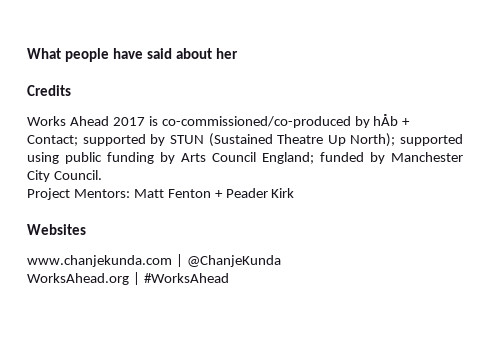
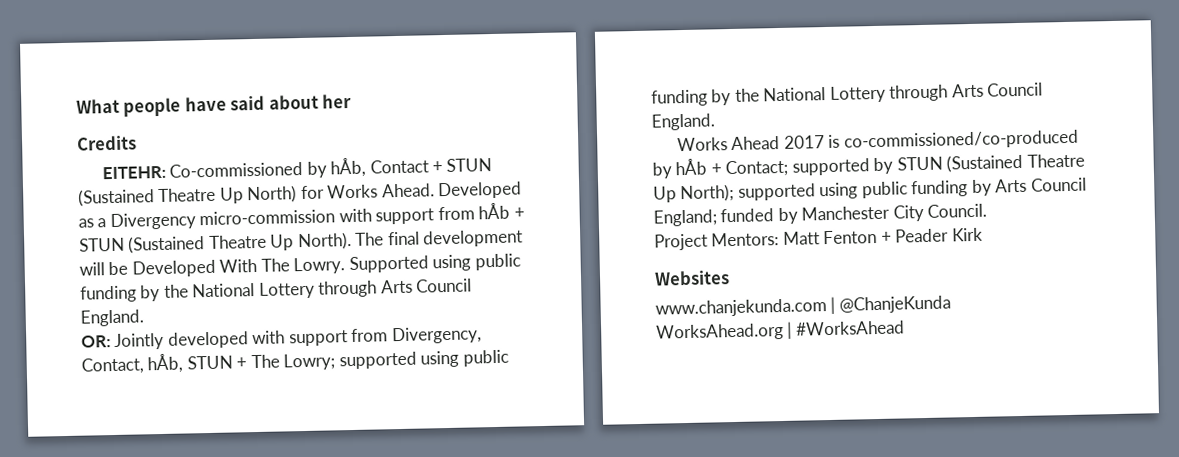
+ EITEHR: Co-commissioned by hÅb, Contact + STUN (Sustained Theatre Up North) for Works Ahead. Developed as a Divergency micro-commission with support from hÅb + STUN (Sustained Theatre Up North). The final development will be Developed With The Lowry. Supported using public funding by the National Lottery through Arts Council England.
+ OR: Jointly developed with support from Divergency, Contact, hÅb, STUN + The Lowry; supported using public funding by the National Lottery through Arts Council England.

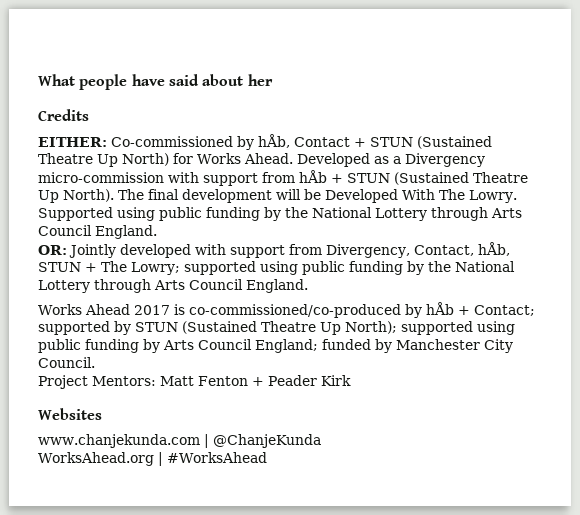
- EITEHR: Co-commissioned by hÅb, Contact + STUN (Sustained Theatre Up North) for Works Ahead.
+ EITHER: Co-commissioned by hÅb, Contact + STUN (Sustained Theatre Up North) for Works Ahead.

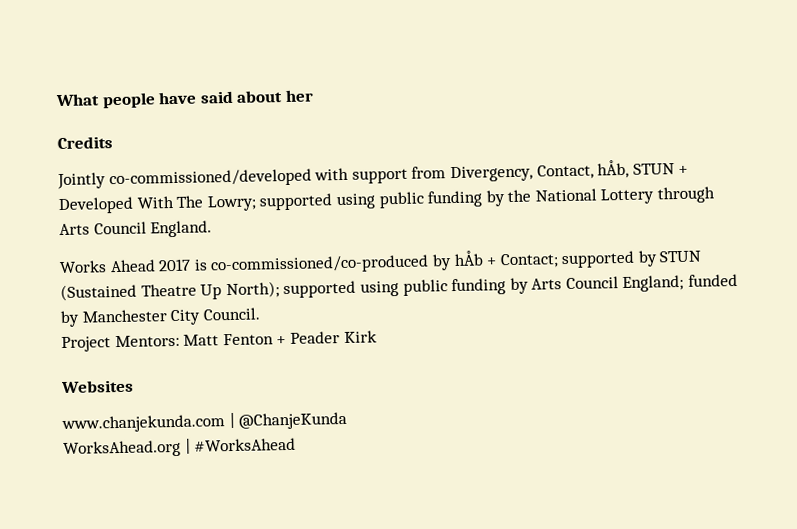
- EITHER: Co-commissioned by hÅb, Contact + STUN (Sustained Theatre Up North) for Works Ahead. Developed as a Divergency micro-commission with support from hÅb + STUN (Sustained Theatre Up North). The final development will be Developed With The Lowry. Supported using public funding by the National Lottery through Arts Council England.
- OR: Jointly developed with support from Divergency, Contact, hÅb, STUN + The Lowry; supported using public funding by the National Lottery through Arts Council England.
+ Jointly co-commissioned/developed with support from Divergency, Contact, hÅb, STUN + Developed With The Lowry; supported using public funding by the National Lottery through Arts Council England.

